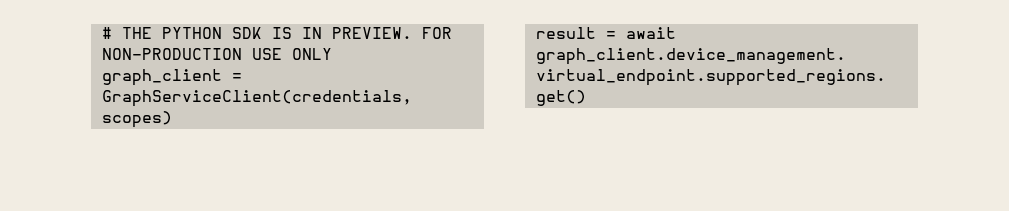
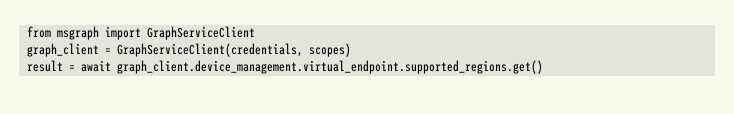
- # THE PYTHON SDK IS IN PREVIEW. FOR NON-PRODUCTION USE ONLY
+ from msgraph import GraphServiceClient

